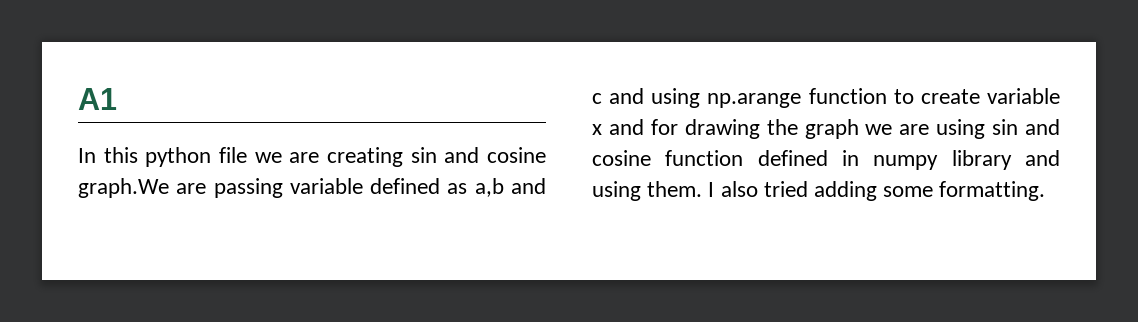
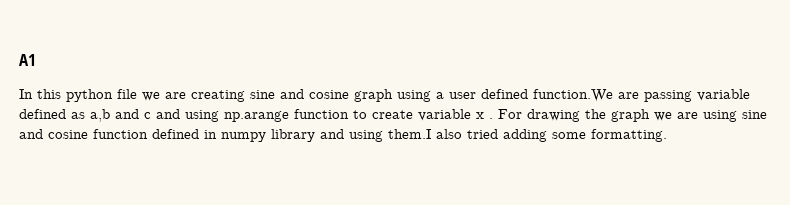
- In this python file we are creating sin and cosine graph.We are passing variable defined as a,b and c and using np.arange function to create variable x and for drawing the graph we are using sin and cosine function defined in numpy library and using them. I also tried adding some formatting.
+ In this python file we are creating sine and cosine graph using a user defined function.We are passing variable defined as a,b and c and using np.arange function to create variable x . For drawing the graph we are using sine and cosine function defined in numpy library and using them.I also tried adding some formatting.

